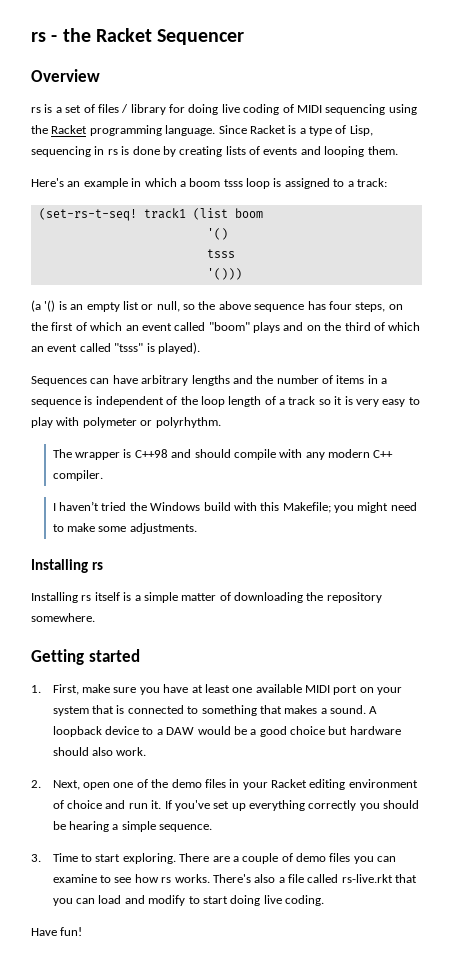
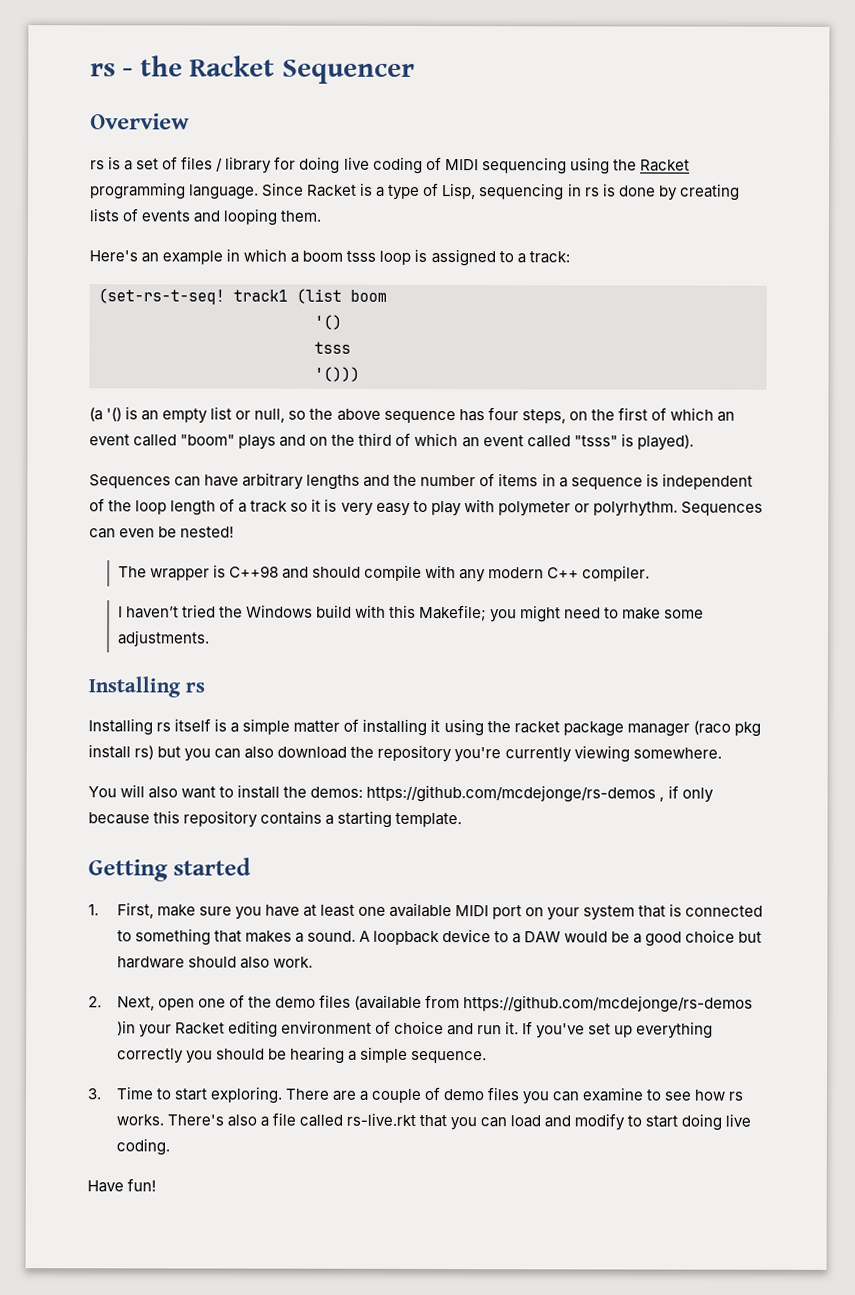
+ Sequences can even be nested!
- Installing rs itself is a simple matter of downloading the repository somewhere.
+ Installing rs itself is a simple matter of installing it using the racket package manager (raco pkg install rs) but you can also download the repository you're currently viewing somewhere.
+ You will also want to install the demos: https://github.com/mcdejonge/rs-demos , if only because this repository contains a starting template.
- 2. Next, open one of the demo files in your Racket editing environment of choice and run it.
+ 2. Next, open one of the demo files (available from https://github.com/mcdejonge/rs-demos )in your Racket editing environment of choice and run it.

